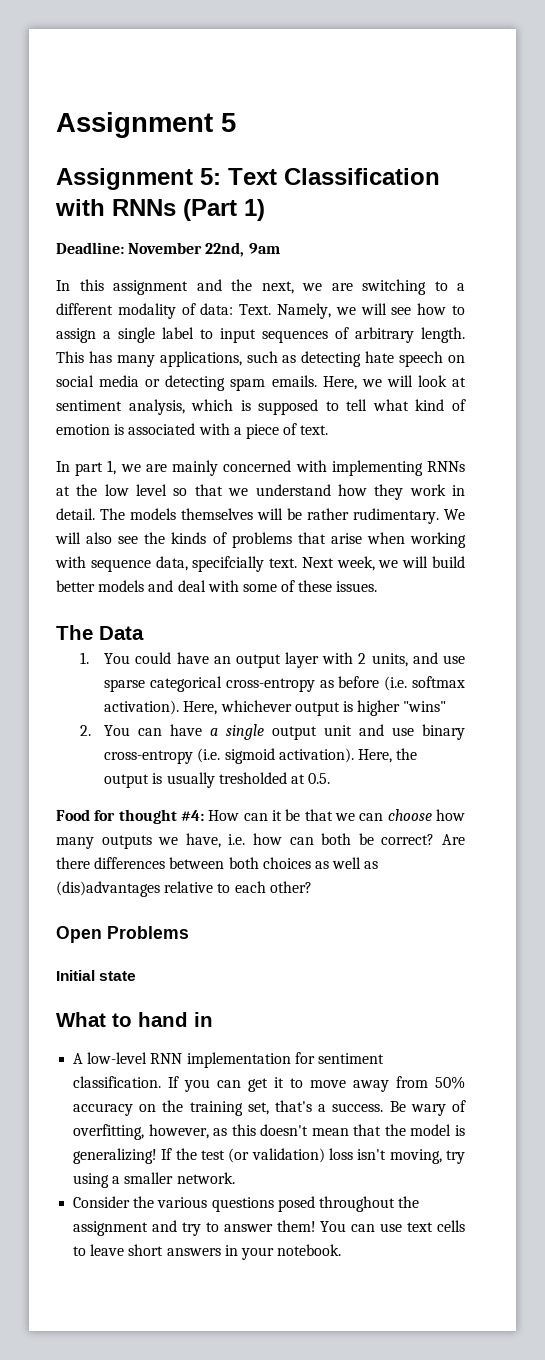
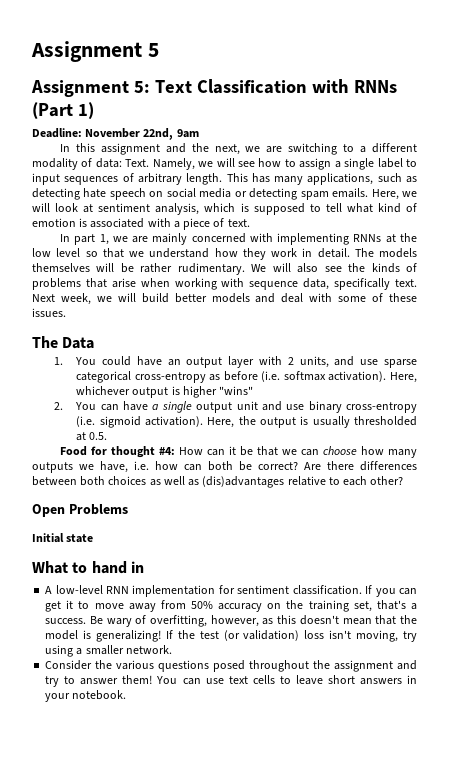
- We will also see the kinds of problems that arise when working with sequence data, specifcially text.
+ We will also see the kinds of problems that arise when working with sequence data, specifically text.
- Here, the output is usually tresholded at 0.5.
+ Here, the output is usually thresholded at 0.5.

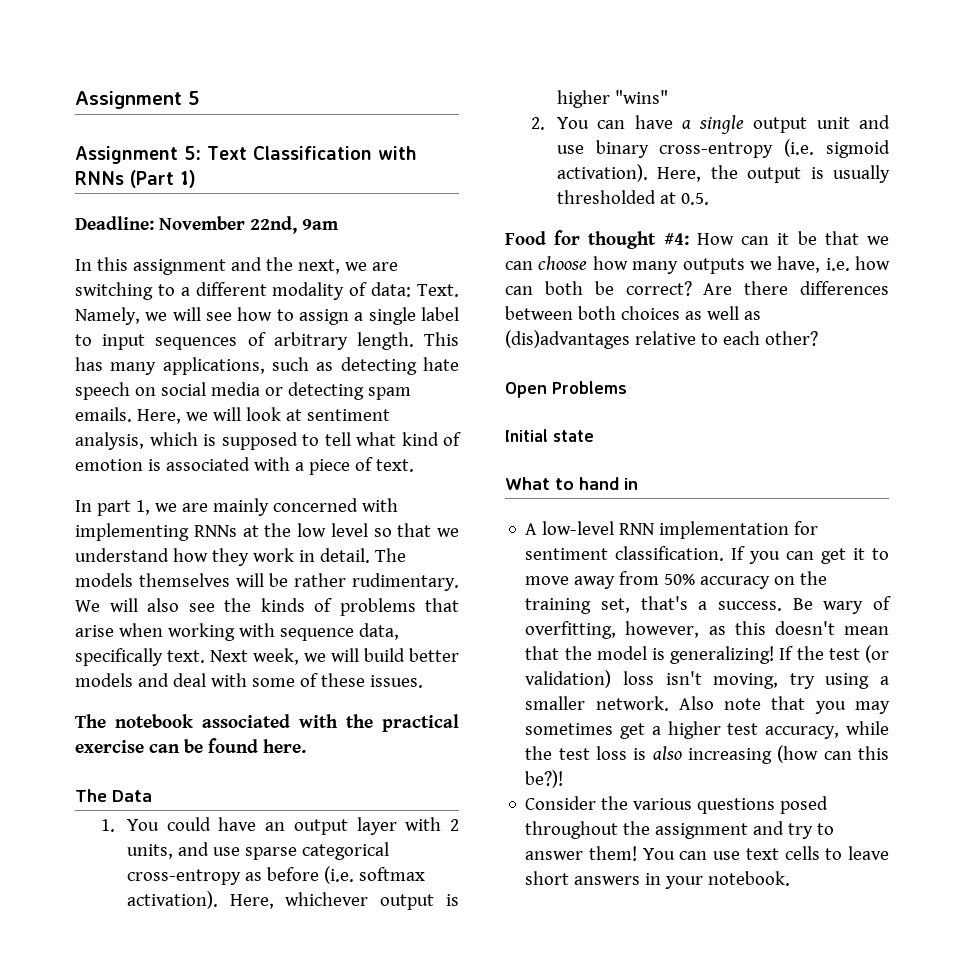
+ The notebook associated with the practical exercise can be found here.
+ Also note that you may sometimes get a higher test accuracy, while the test loss is also increasing (how can this be?)!

